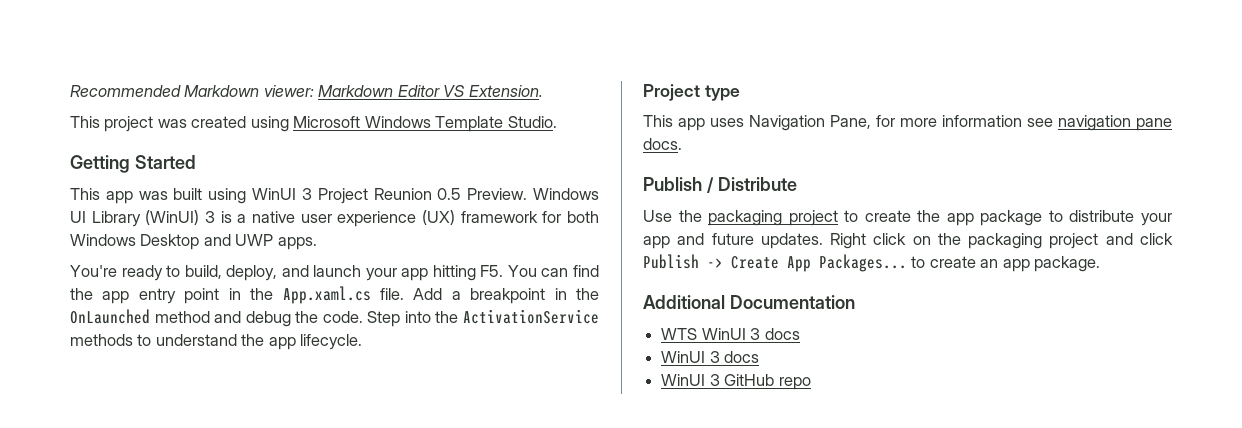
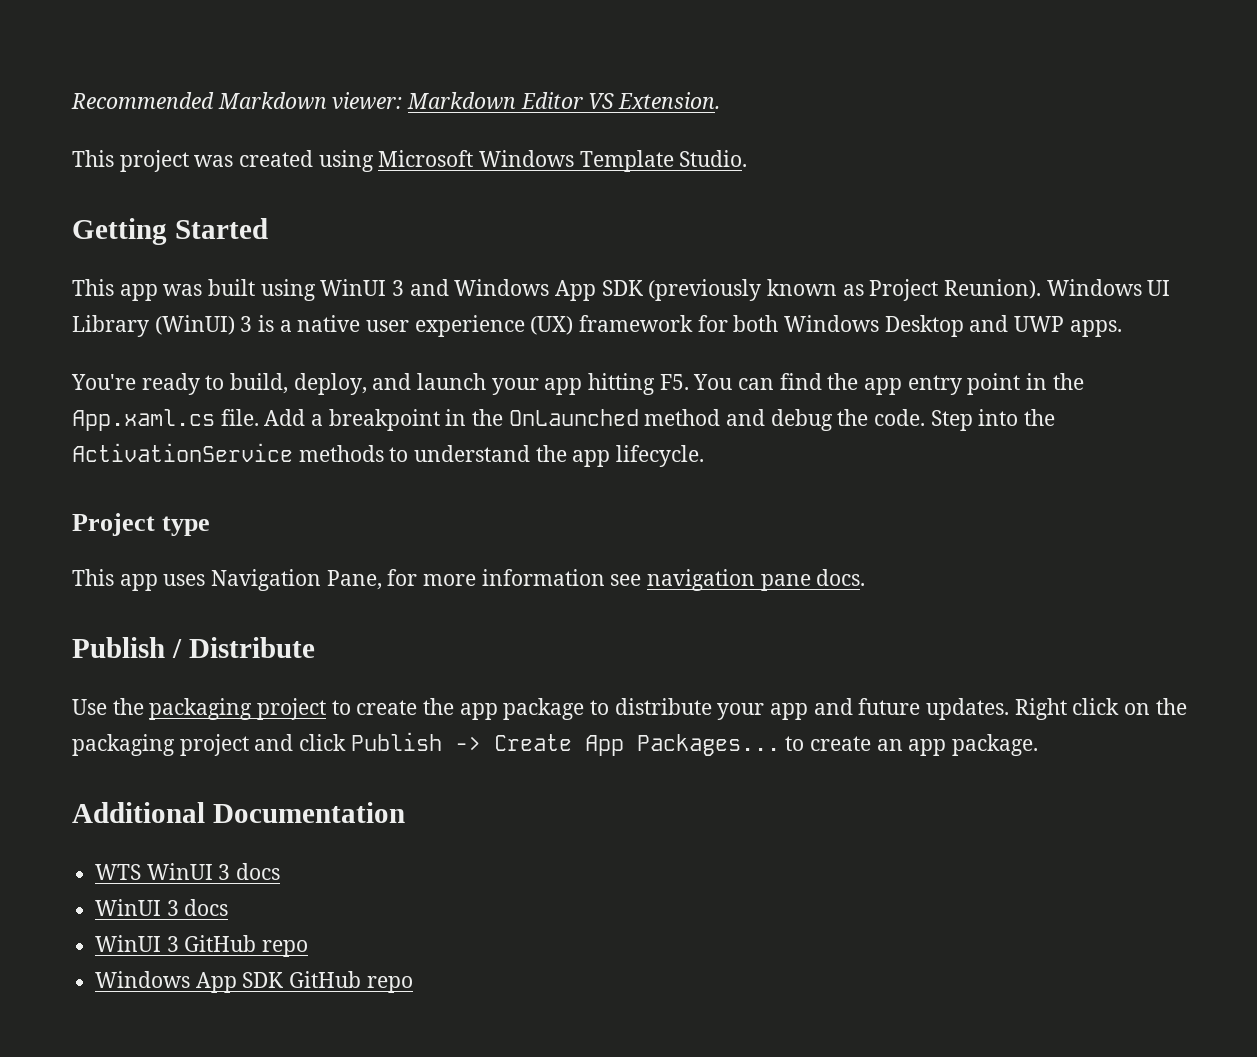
- This app was built using WinUI 3 Project Reunion 0.5 Preview.
+ This app was built using WinUI 3 and Windows App SDK (previously known as Project Reunion).
+ Windows App SDK GitHub repo

